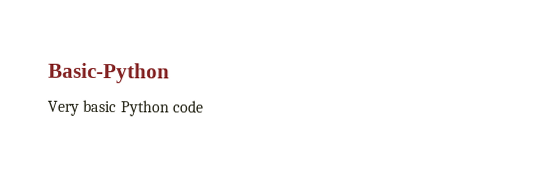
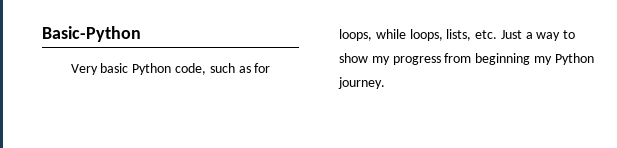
- Very basic Python code
+ Very basic Python code, such as for loops, while loops, lists, etc. Just a way to show my progress from beginning my Python journey.

